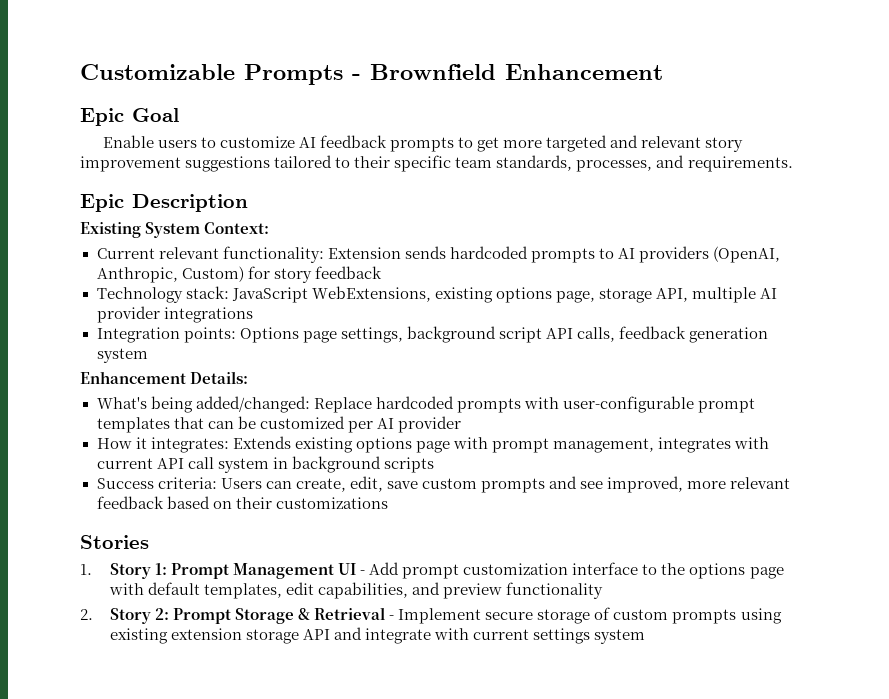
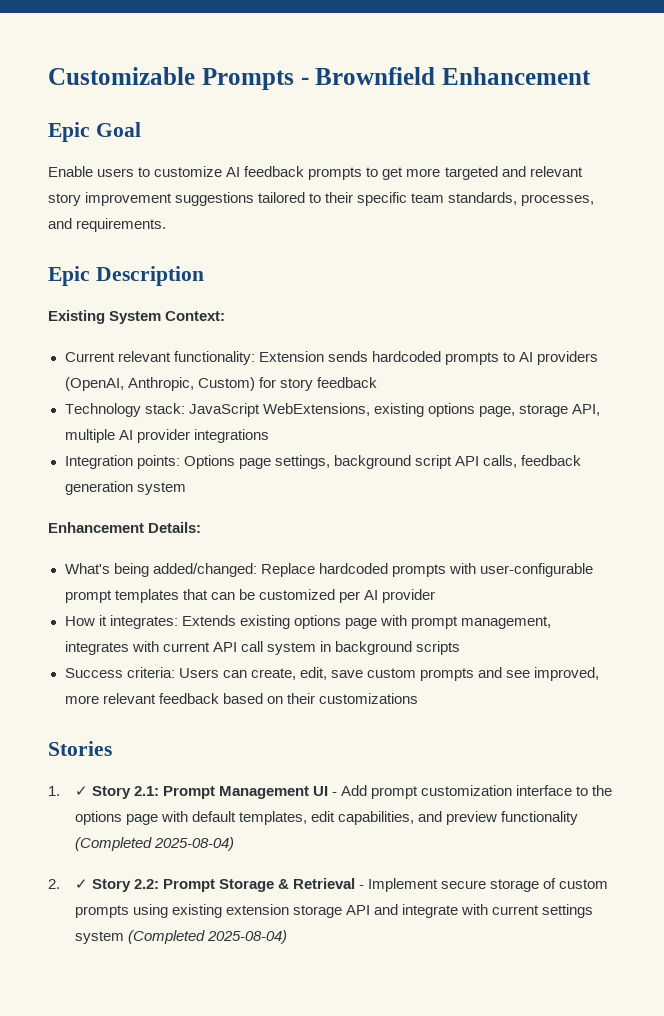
- 1. Story 1: Prompt Management UI - Add prompt customization interface to the options page with default templates, edit capabilities, and preview functionality
+ 1. ✓ Story 2.1: Prompt Management UI - Add prompt customization interface to the options page with default templates, edit capabilities, and preview functionality (Completed 2025-08-04)
- 2. Story 2: Prompt Storage & Retrieval - Implement secure storage of custom prompts using existing extension storage API and integrate with current settings system
+ 2. ✓ Story 2.2: Prompt Storage & Retrieval - Implement secure storage of custom prompts using existing extension storage API and integrate with current settings system (Completed 2025-08-04)

